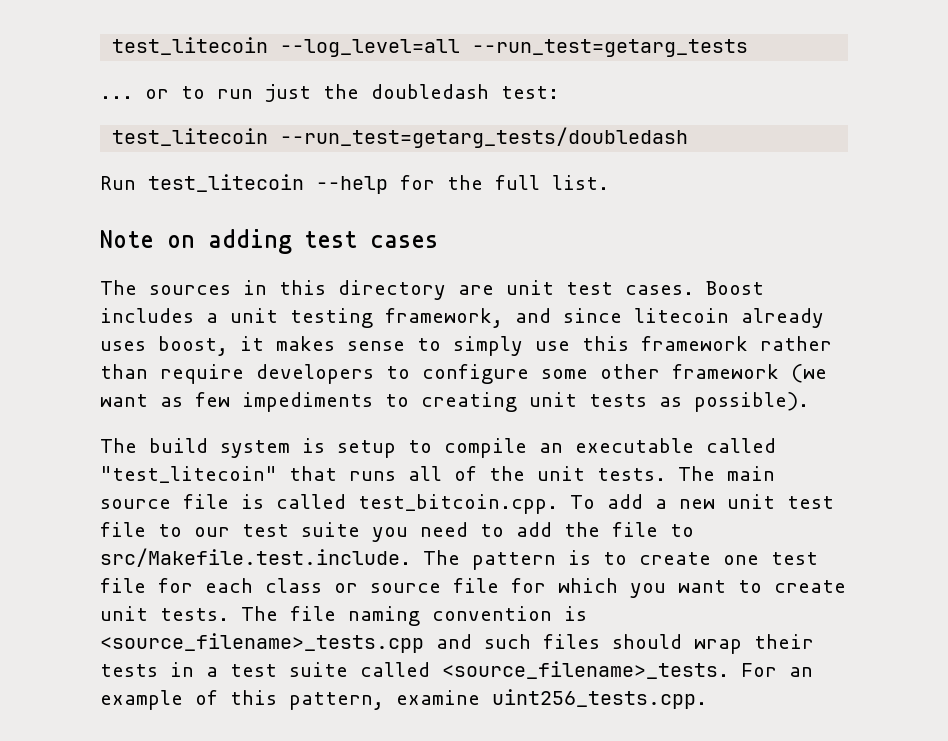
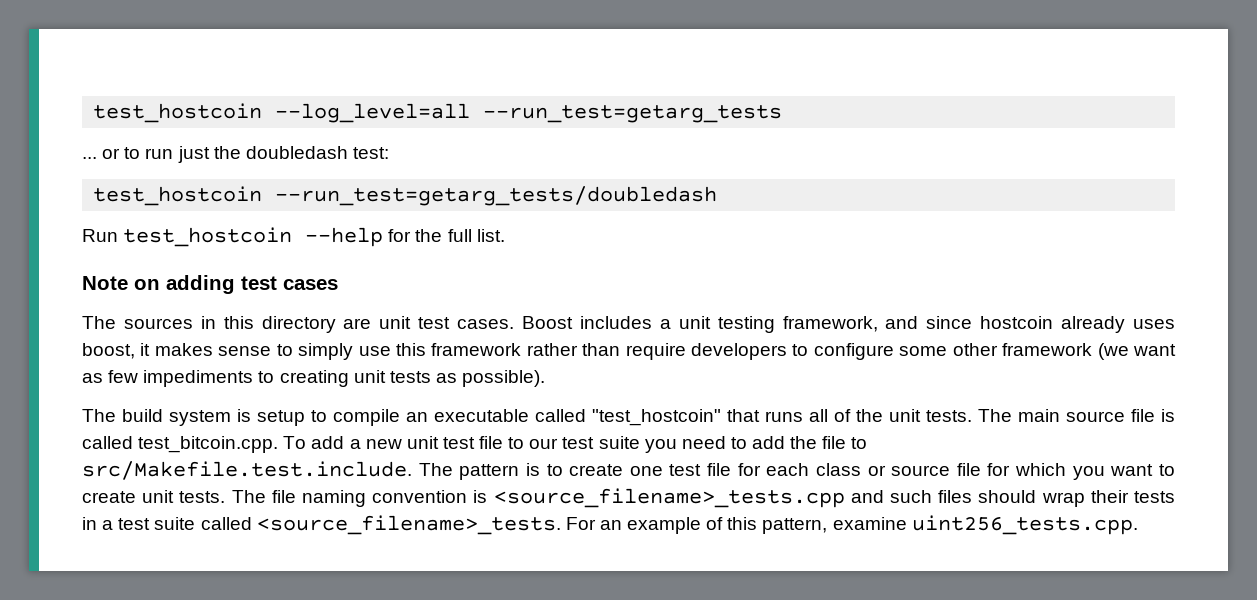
- test_litecoin --log_level=all --run_test=getarg_tests
+ test_hostcoin --log_level=all --run_test=getarg_tests
- test_litecoin --run_test=getarg_tests/doubledash
+ test_hostcoin --run_test=getarg_tests/doubledash
- Run test_litecoin --help for the full list.
+ Run test_hostcoin --help for the full list.
- Boost includes a unit testing framework, and since litecoin already uses boost, it makes sense to simply use this framework rather than require developers to configure some other framework (we want as few impediments to creating unit tests as possible).
+ Boost includes a unit testing framework, and since hostcoin already uses boost, it makes sense to simply use this framework rather than require developers to configure some other framework (we want as few impediments to creating unit tests as possible).
- The build system is setup to compile an executable called "test_litecoin" that runs all of the unit tests.
+ The build system is setup to compile an executable called "test_hostcoin" that runs all of the unit tests.

